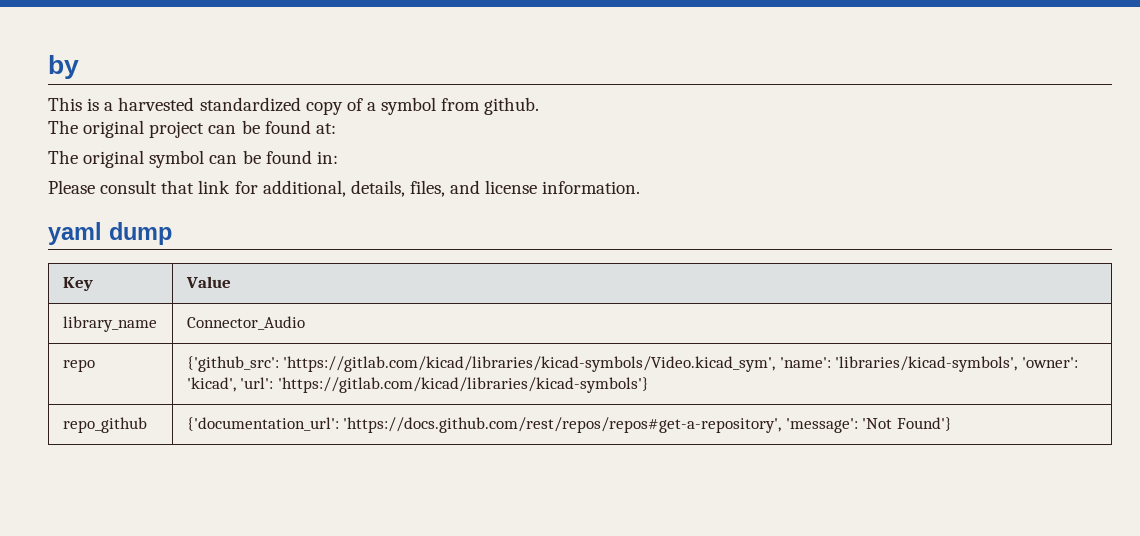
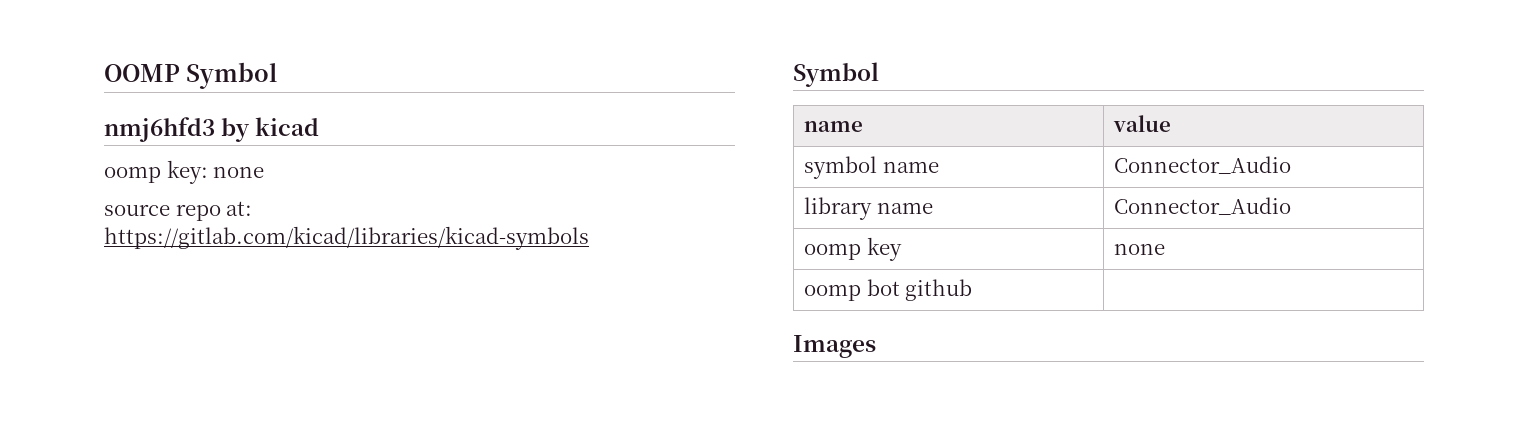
- by
- This is a harvested standardized copy of a symbol from github.
- The original project can be found at:
- The original symbol can be found in:
- Please consult that link for additional, details, files, and license information.
- yaml dump
- Key | Value
- library_name | Connector_Audio
- repo | {'github_src': 'https://gitlab.com/kicad/libraries/kicad-symbols/Video.kicad_sym', 'name': 'libraries/kicad-symbols', 'owner': 'kicad', 'url': 'https://gitlab.com/kicad/libraries/kicad-symbols'}
- repo_github | {'documentation_url': 'https://docs.github.com/rest/repos/repos#get-a-repository', 'message': 'Not Found'}
+ OOMP Symbol
+ nmj6hfd3 by kicad
+ oomp key: none
+ source repo at: https://gitlab.com/kicad/libraries/kicad-symbols
+ Symbol
+ name | value
+ symbol name | Connector_Audio
+ library name | Connector_Audio
+ oomp key | none
+ oomp bot github |
+ Images

